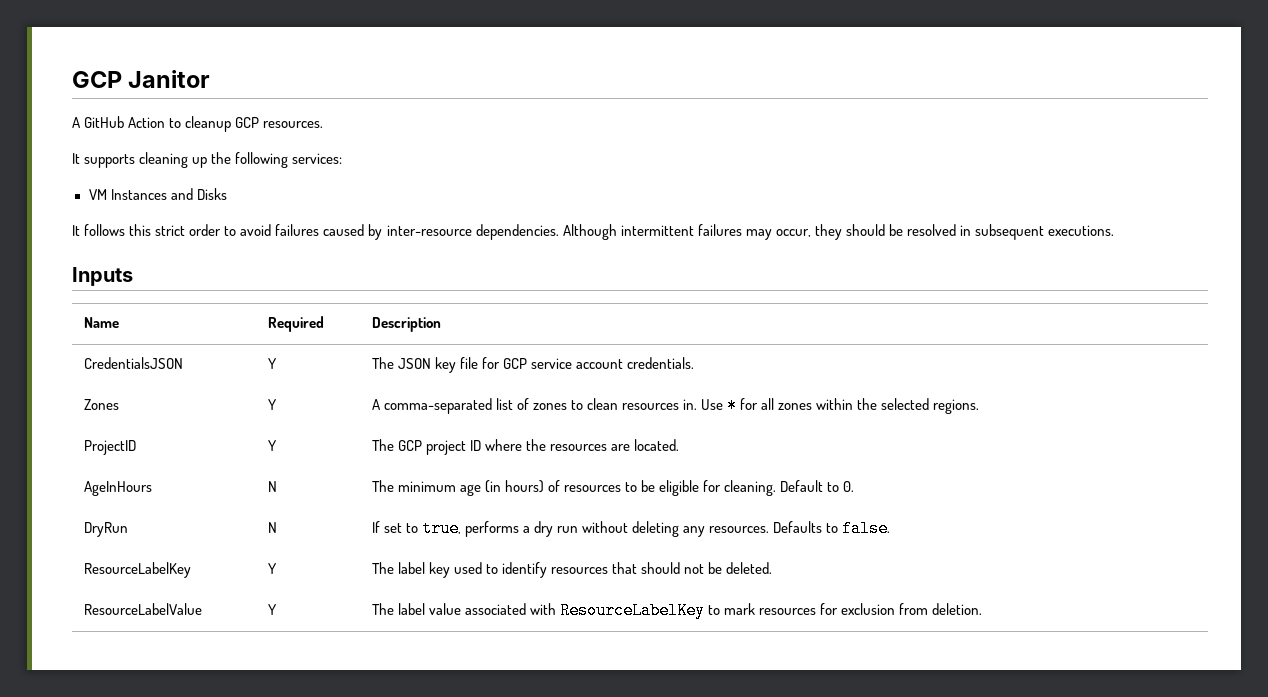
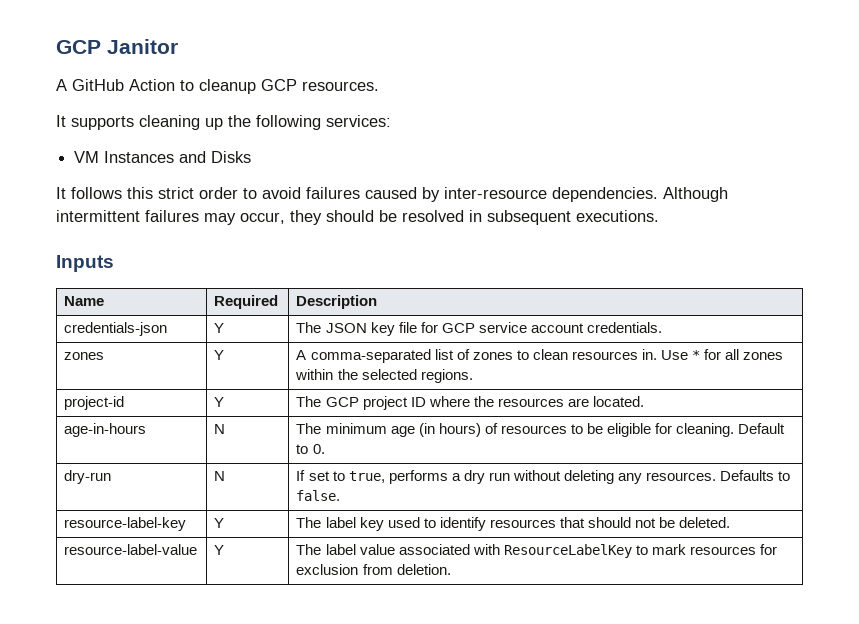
- CredentialsJSON | Y | The JSON key file for GCP service account credentials.
+ credentials-json | Y | The JSON key file for GCP service account credentials.
- Zones | Y | A comma-separated list of zones to clean resources in. Use * for all zones within the selected regions.
+ zones | Y | A comma-separated list of zones to clean resources in. Use * for all zones within the selected regions.
- ProjectID | Y | The GCP project ID where the resources are located.
+ project-id | Y | The GCP project ID where the resources are located.
- AgeInHours | N | The minimum age (in hours) of resources to be eligible for cleaning. Default to 0.
+ age-in-hours | N | The minimum age (in hours) of resources to be eligible for cleaning. Default to 0.
- DryRun | N | If set to true, performs a dry run without deleting any resources. Defaults to false.
+ dry-run | N | If set to true, performs a dry run without deleting any resources. Defaults to false.
- ResourceLabelKey | Y | The label key used to identify resources that should not be deleted.
+ resource-label-key | Y | The label key used to identify resources that should not be deleted.
- ResourceLabelValue | Y | The label value associated with ResourceLabelKey to mark resources for exclusion from deletion.
+ resource-label-value | Y | The label value associated with ResourceLabelKey to mark resources for exclusion from deletion.

